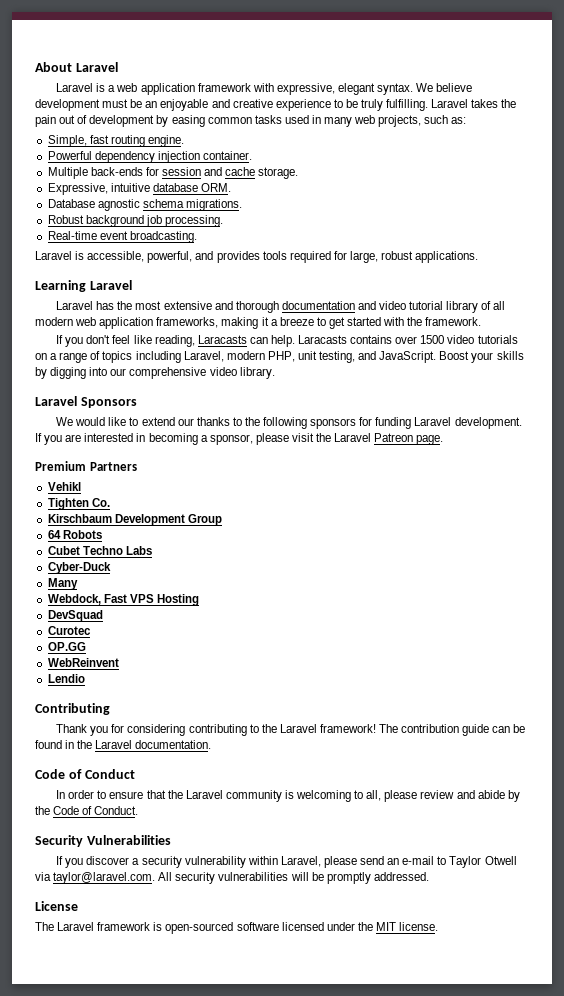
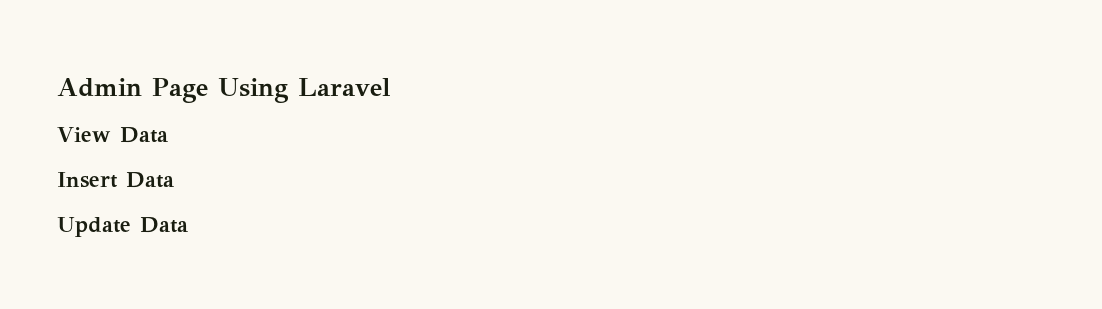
- About Laravel
- Laravel is a web application framework with expressive, elegant syntax. We believe development must be an enjoyable and creative experience to be truly fulfilling. Laravel takes the pain out of development by easing common tasks used in many web projects, such as:
- Simple, fast routing engine.
- Powerful dependency injection container.
- Multiple back-ends for session and cache storage.
- Expressive, intuitive database ORM.
- Database agnostic schema migrations.
- Robust background job processing.
- Real-time event broadcasting.
- Laravel is accessible, powerful, and provides tools required for large, robust applications.
- Learning Laravel
- Laravel has the most extensive and thorough documentation and video tutorial library of all modern web application frameworks, making it a breeze to get started with the framework.
- If you don't feel like reading, Laracasts can help. Laracasts contains over 1500 video tutorials on a range of topics including Laravel, modern PHP, unit testing, and JavaScript. Boost your skills by digging into our comprehensive video library.
- Laravel Sponsors
- We would like to extend our thanks to the following sponsors for funding Laravel development. If you are interested in becoming a sponsor, please visit the Laravel Patreon page.
- Premium Partners
- Vehikl
- Tighten Co.
- Kirschbaum Development Group
- 64 Robots
- Cubet Techno Labs
- Cyber-Duck
- Many
- Webdock, Fast VPS Hosting
- DevSquad
- Curotec
- OP.GG
- WebReinvent
- Lendio
- Contributing
- Thank you for considering contributing to the Laravel framework! The contribution guide can be found in the Laravel documentation.
- Code of Conduct
- In order to ensure that the Laravel community is welcoming to all, please review and abide by the Code of Conduct.
- Security Vulnerabilities
- If you discover a security vulnerability within Laravel, please send an e-mail to Taylor Otwell via taylor@laravel.com. All security vulnerabilities will be promptly addressed.
- License
- The Laravel framework is open-sourced software licensed under the MIT license.
+ Admin Page Using Laravel
+ View Data
+ Insert Data
+ Update Data

